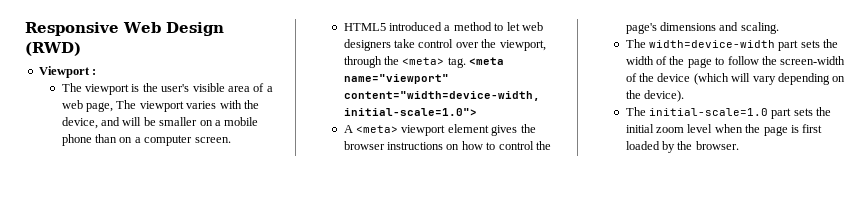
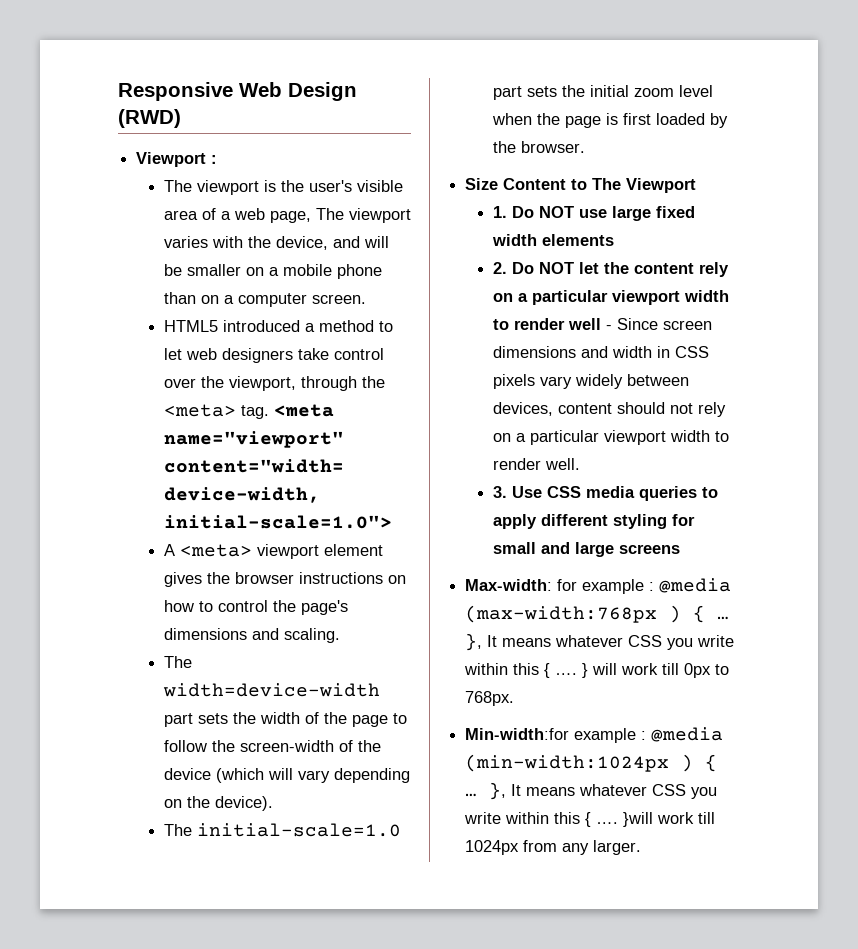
+ Size Content to The Viewport
+ 1. Do NOT use large fixed width elements
+ 2. Do NOT let the content rely on a particular viewport width to render well - Since screen dimensions and width in CSS pixels vary widely between devices, content should not rely on a particular viewport width to render well.
+ 3. Use CSS media queries to apply different styling for small and large screens
+ Max-width: for example : @media (max-width:768px ) { … }, It means whatever CSS you write within this { …. } will work till 0px to 768px.
+ Min-width:for example : @media (min-width:1024px ) { … }, It means whatever CSS you write within this { …. }will work till 1024px from any larger.

